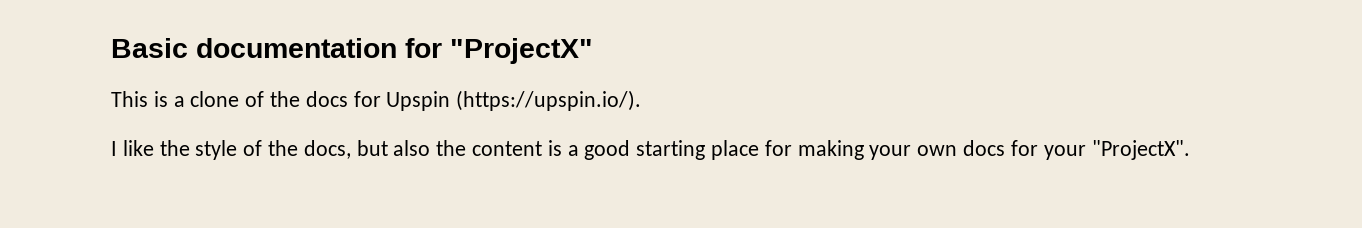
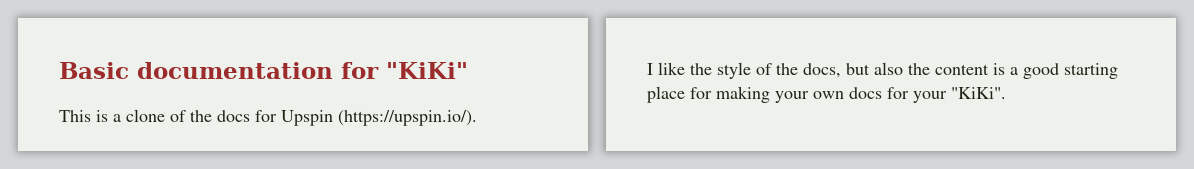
- Basic documentation for "ProjectX"
+ Basic documentation for "KiKi"
- I like the style of the docs, but also the content is a good starting place for making your own docs for your "ProjectX".
+ I like the style of the docs, but also the content is a good starting place for making your own docs for your "KiKi".

